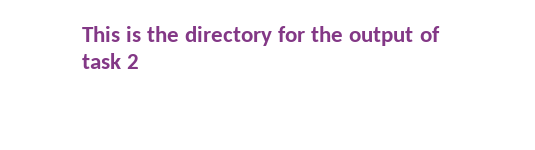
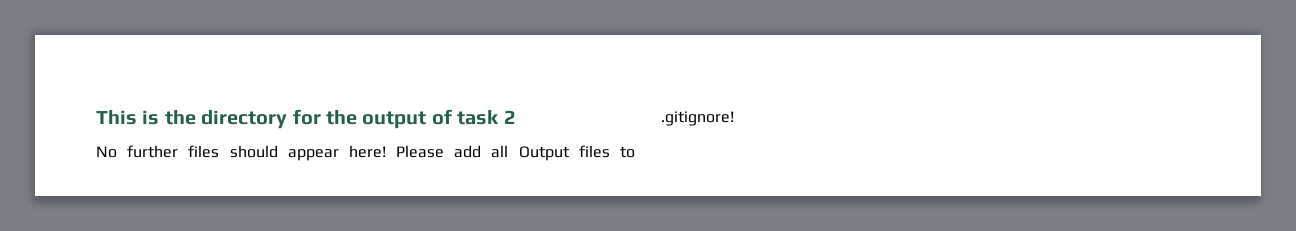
+ No further files should appear here! Please add all Output files to .gitignore!

